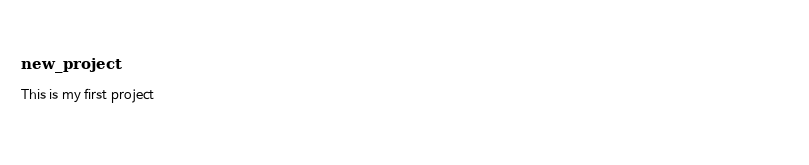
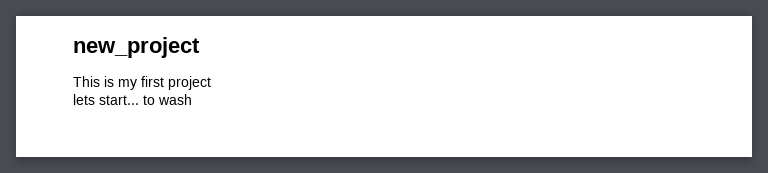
+ lets start... to wash

